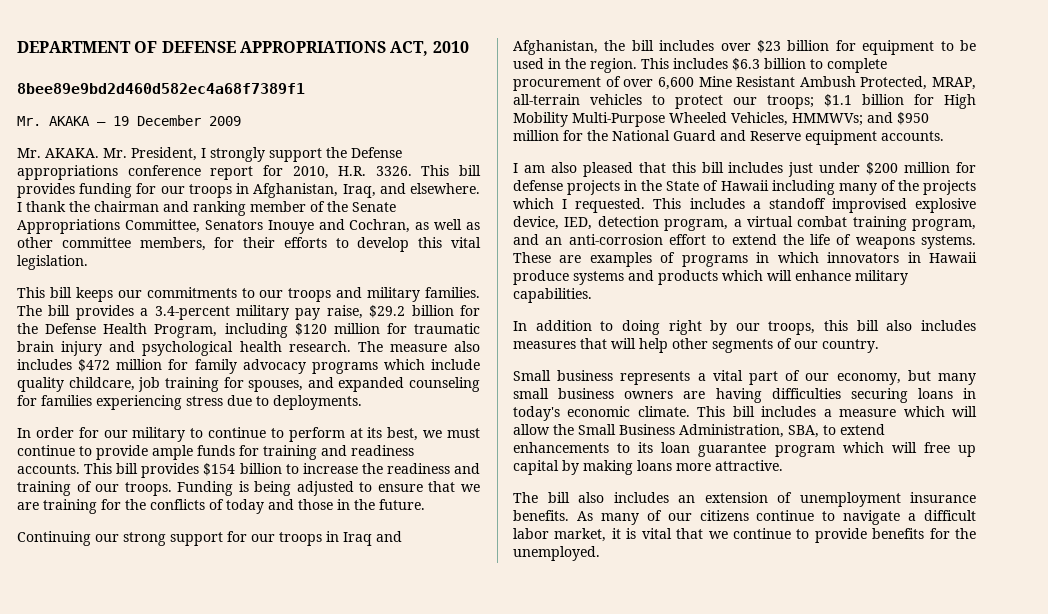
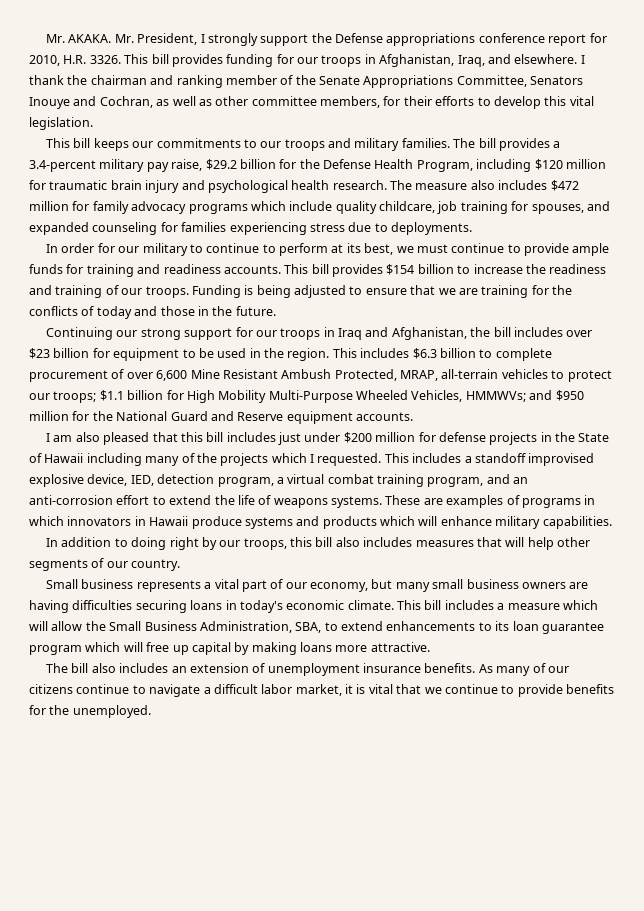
- DEPARTMENT OF DEFENSE APPROPRIATIONS ACT, 2010
- 8bee89e9bd2d460d582ec4a68f7389f1
- Mr. AKAKA — 19 December 2009

